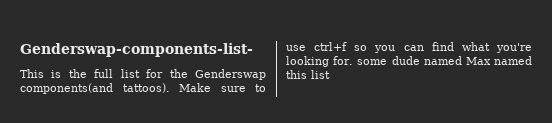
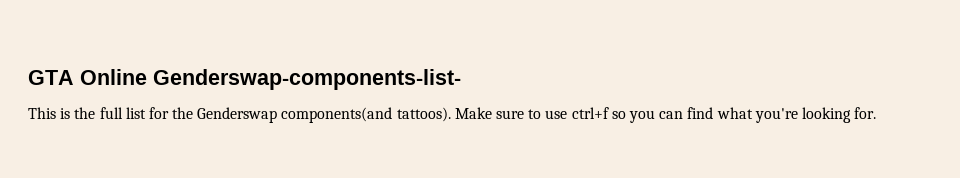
- Genderswap-components-list-
+ GTA Online Genderswap-components-list-
- Make sure to use ctrl+f so you can find what you're looking for. some dude named Max named this list
+ Make sure to use ctrl+f so you can find what you're looking for.

